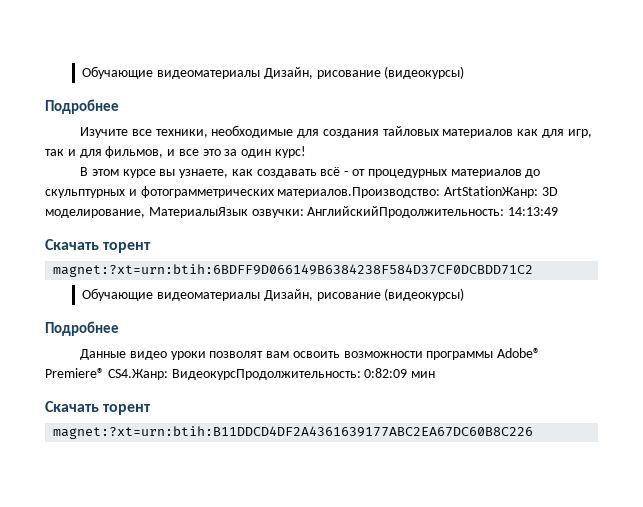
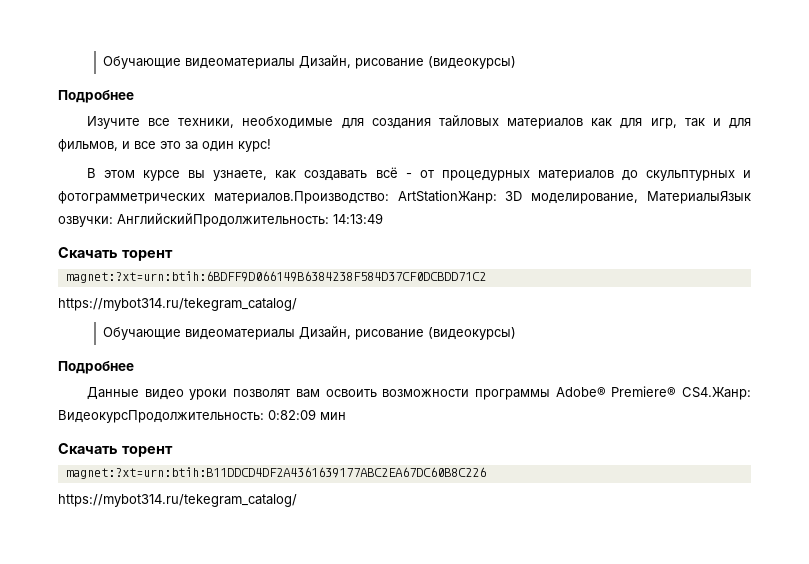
  magnet:?xt=urn:btih:6BDFF9D066149B6384238F584D37CF0DCBDD71C2
+ https://mybot314.ru/tekegram_catalog/
  magnet:?xt=urn:btih:B11DDCD4DF2A4361639177ABC2EA67DC60B8C226
+ https://mybot314.ru/tekegram_catalog/

